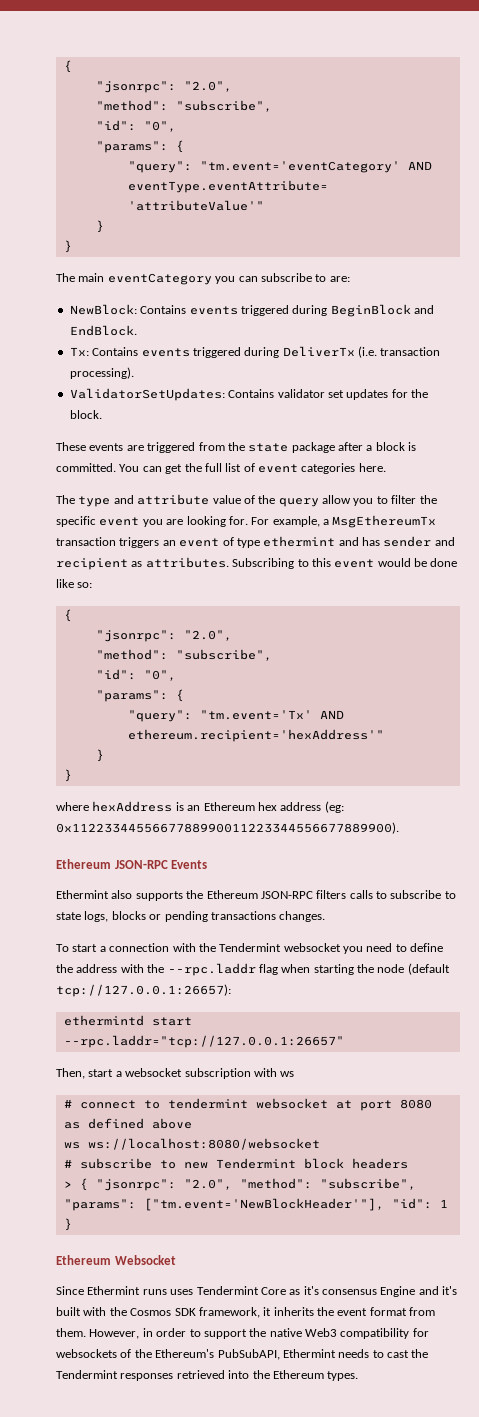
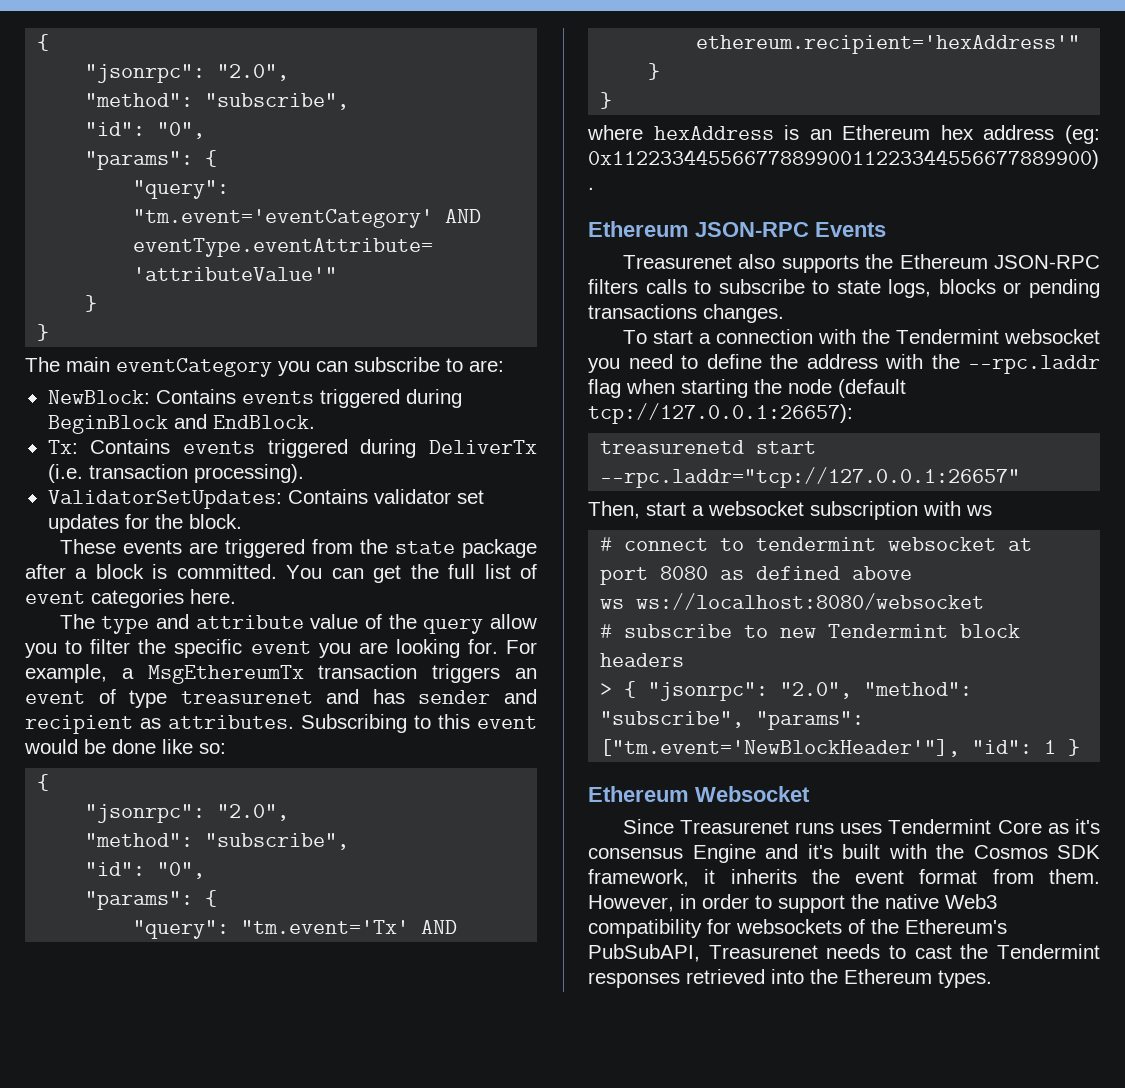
- For example, a MsgEthereumTx transaction triggers an event of type ethermint and has sender and recipient as attributes.
+ For example, a MsgEthereumTx transaction triggers an event of type treasurenet and has sender and recipient as attributes.
- Ethermint also supports the Ethereum JSON-RPC filters calls to subscribe to state logs, blocks or pending transactions changes.
+ Treasurenet also supports the Ethereum JSON-RPC filters calls to subscribe to state logs, blocks or pending transactions changes.
- ethermintd start --rpc.laddr="tcp://127.0.0.1:26657"
+ treasurenetd start --rpc.laddr="tcp://127.0.0.1:26657"
- Since Ethermint runs uses Tendermint Core as it's consensus Engine and it's built with the Cosmos SDK framework, it inherits the event format from them.
+ Since Treasurenet runs uses Tendermint Core as it's consensus Engine and it's built with the Cosmos SDK framework, it inherits the event format from them.
- However, in order to support the native Web3 compatibility for websockets of the Ethereum's PubSubAPI, Ethermint needs to cast the Tendermint responses retrieved into the Ethereum types.
+ However, in order to support the native Web3 compatibility for websockets of the Ethereum's PubSubAPI, Treasurenet needs to cast the Tendermint responses retrieved into the Ethereum types.

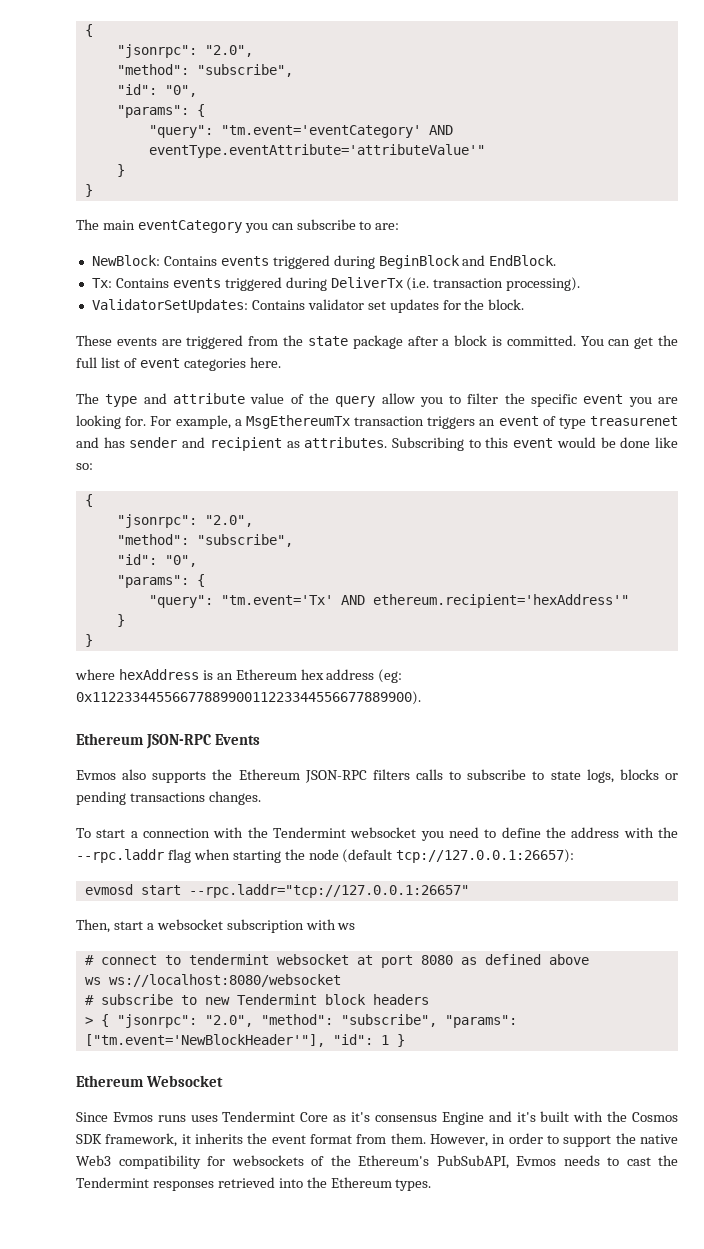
- Treasurenet also supports the Ethereum JSON-RPC filters calls to subscribe to state logs, blocks or pending transactions changes.
+ Evmos also supports the Ethereum JSON-RPC filters calls to subscribe to state logs, blocks or pending transactions changes.
- treasurenetd start --rpc.laddr="tcp://127.0.0.1:26657"
+ evmosd start --rpc.laddr="tcp://127.0.0.1:26657"
- Since Treasurenet runs uses Tendermint Core as it's consensus Engine and it's built with the Cosmos SDK framework, it inherits the event format from them.
+ Since Evmos runs uses Tendermint Core as it's consensus Engine and it's built with the Cosmos SDK framework, it inherits the event format from them.
- However, in order to support the native Web3 compatibility for websockets of the Ethereum's PubSubAPI, Treasurenet needs to cast the Tendermint responses retrieved into the Ethereum types.
+ However, in order to support the native Web3 compatibility for websockets of the Ethereum's PubSubAPI, Evmos needs to cast the Tendermint responses retrieved into the Ethereum types.

